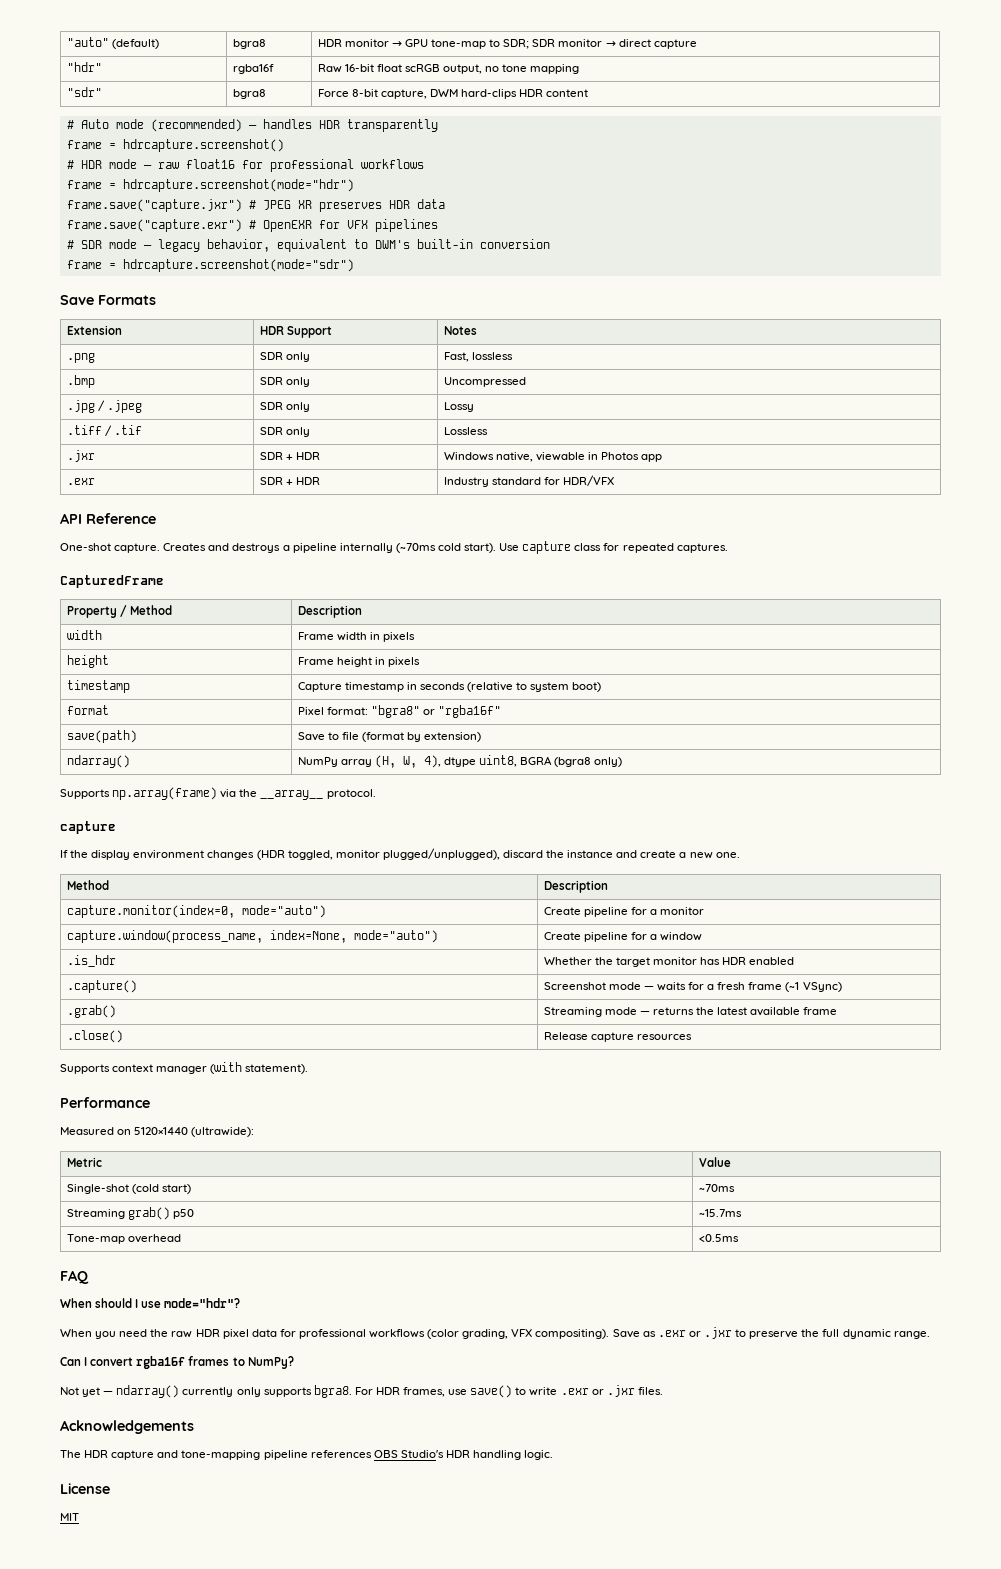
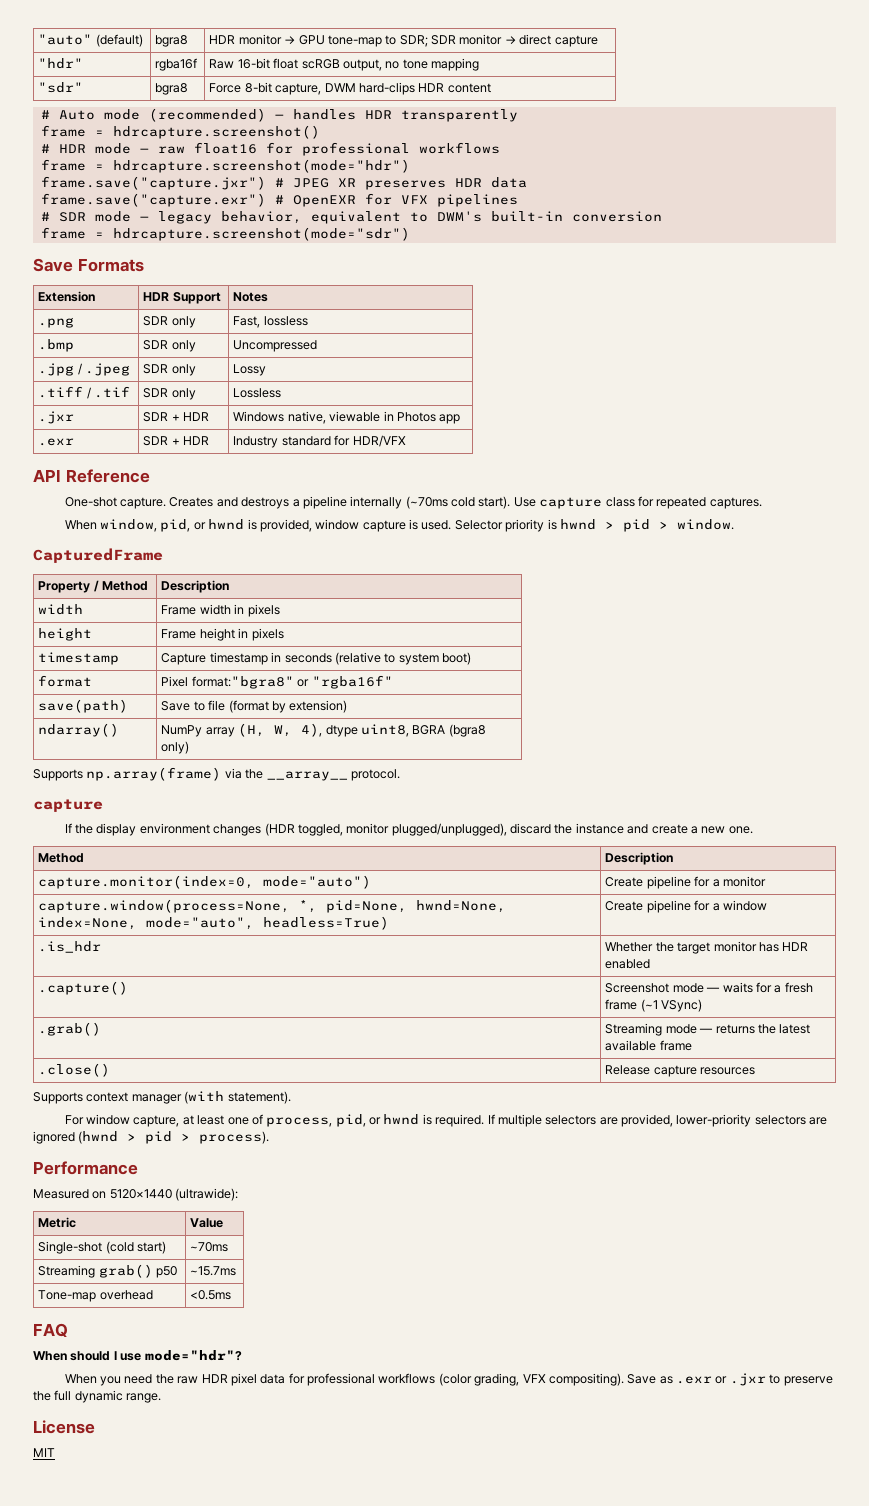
+ When window, pid, or hwnd is provided, window capture is used. Selector priority is hwnd > pid > window.
- format | Pixel format: "bgra8" or "rgba16f"
+ format | Pixel format:"bgra8" or "rgba16f"
- capture.window(process_name, index=None, mode="auto") | Create pipeline for a window
+ capture.window(process=None, *, pid=None, hwnd=None, index=None, mode="auto", headless=True) | Create pipeline for a window
+ For window capture, at least one of process, pid, or hwnd is required. If multiple selectors are provided, lower-priority selectors are ignored (hwnd > pid > process).
- Can I convert rgba16f frames to NumPy?
- Not yet — ndarray() currently only supports bgra8. For HDR frames, use save() to write .exr or .jxr files.
- Acknowledgements
- The HDR capture and tone-mapping pipeline references OBS Studio's HDR handling logic.

